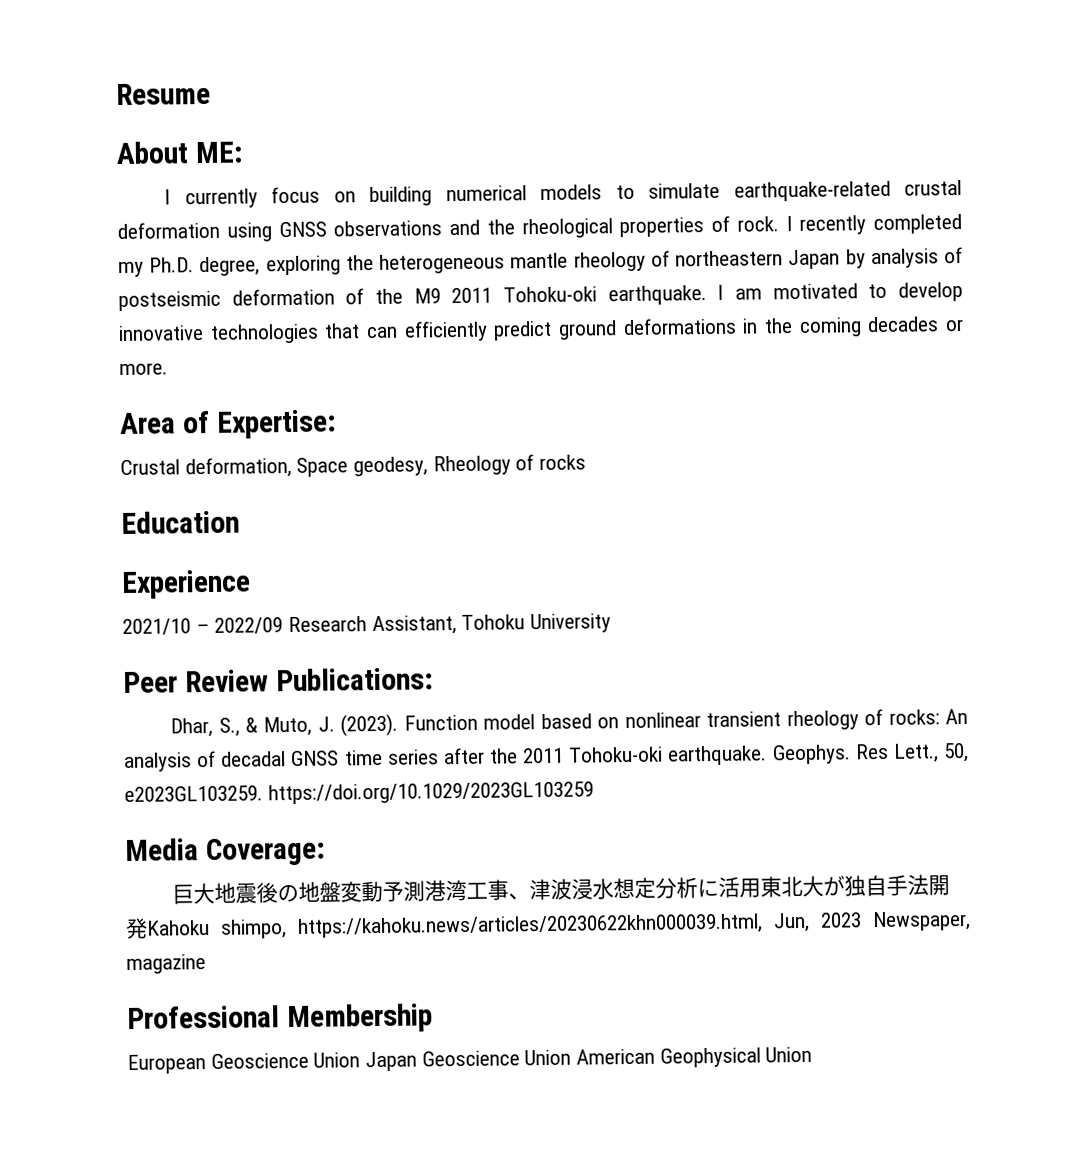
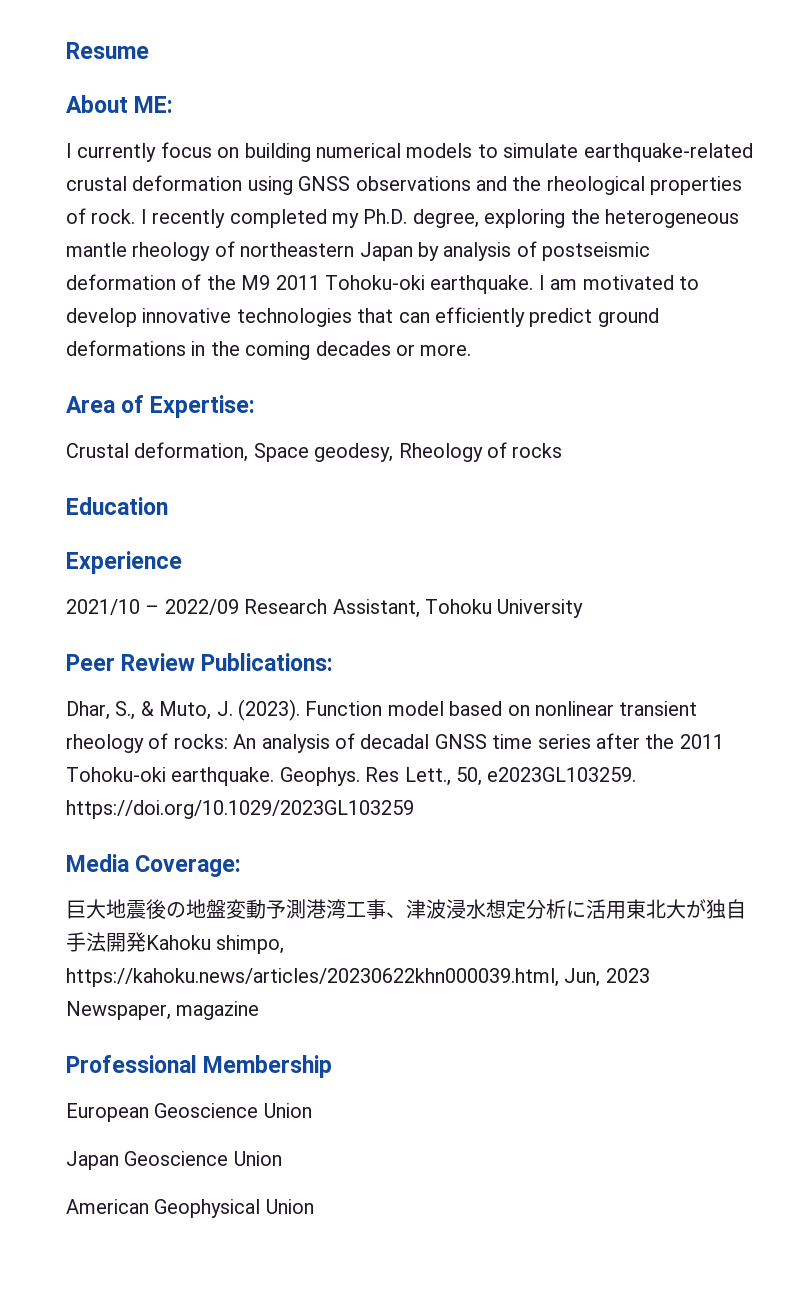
- European Geoscience Union Japan Geoscience Union American Geophysical Union
+ European Geoscience Union
+ Japan Geoscience Union
+ American Geophysical Union

